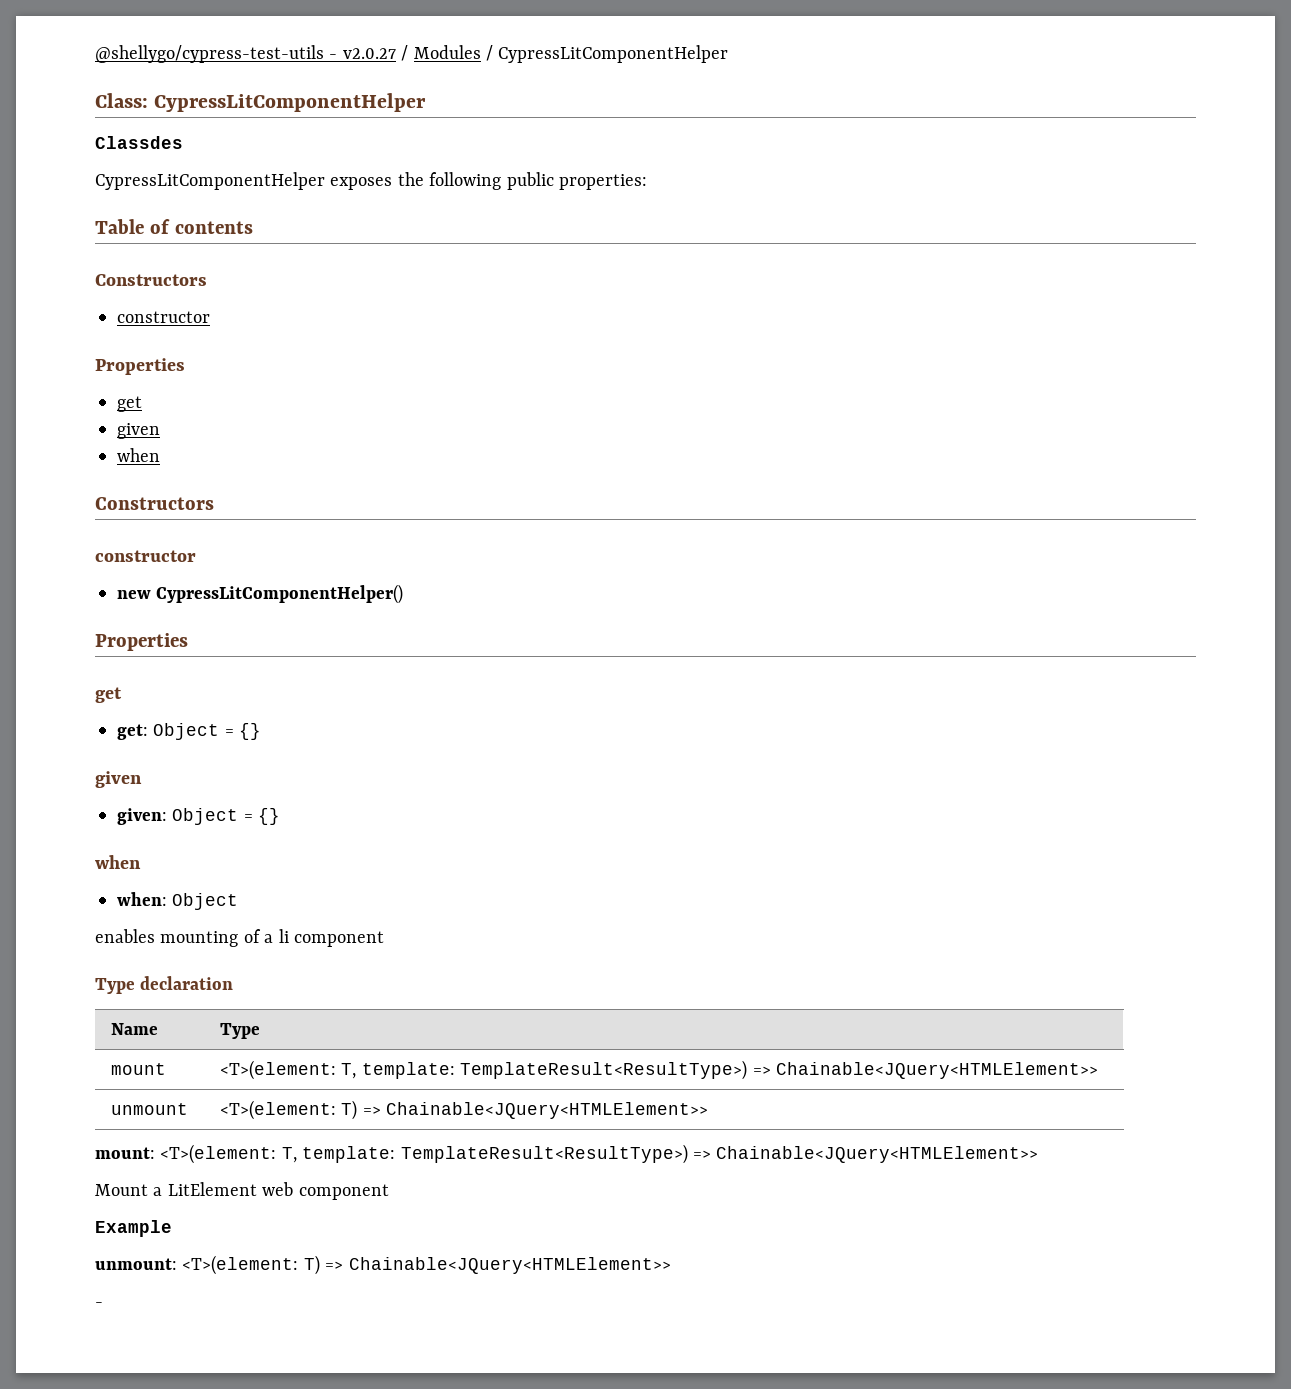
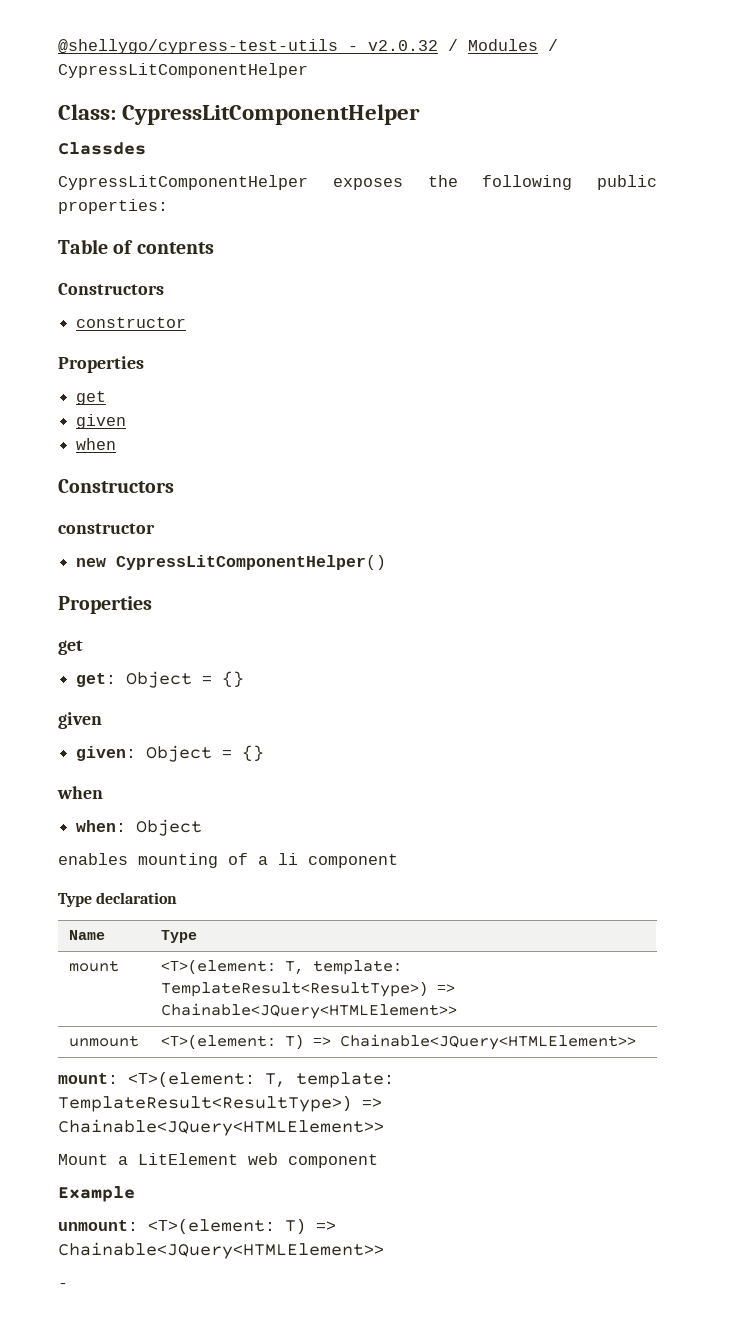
- @shellygo/cypress-test-utils - v2.0.27 / Modules / CypressLitComponentHelper
+ @shellygo/cypress-test-utils - v2.0.32 / Modules / CypressLitComponentHelper

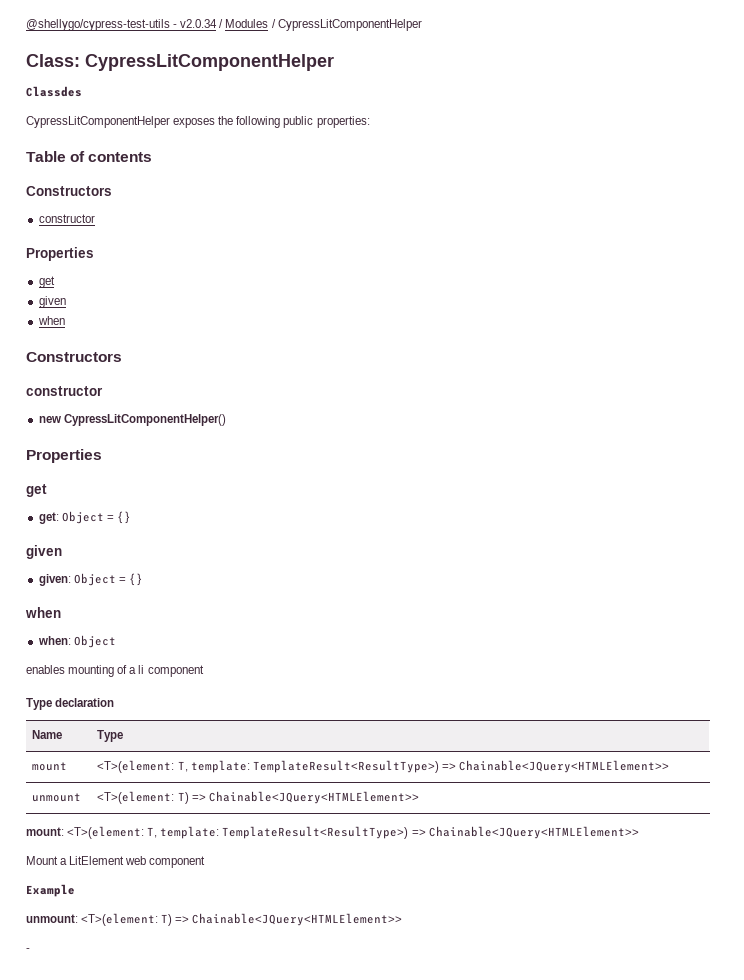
- @shellygo/cypress-test-utils - v2.0.32 / Modules / CypressLitComponentHelper
+ @shellygo/cypress-test-utils - v2.0.34 / Modules / CypressLitComponentHelper

